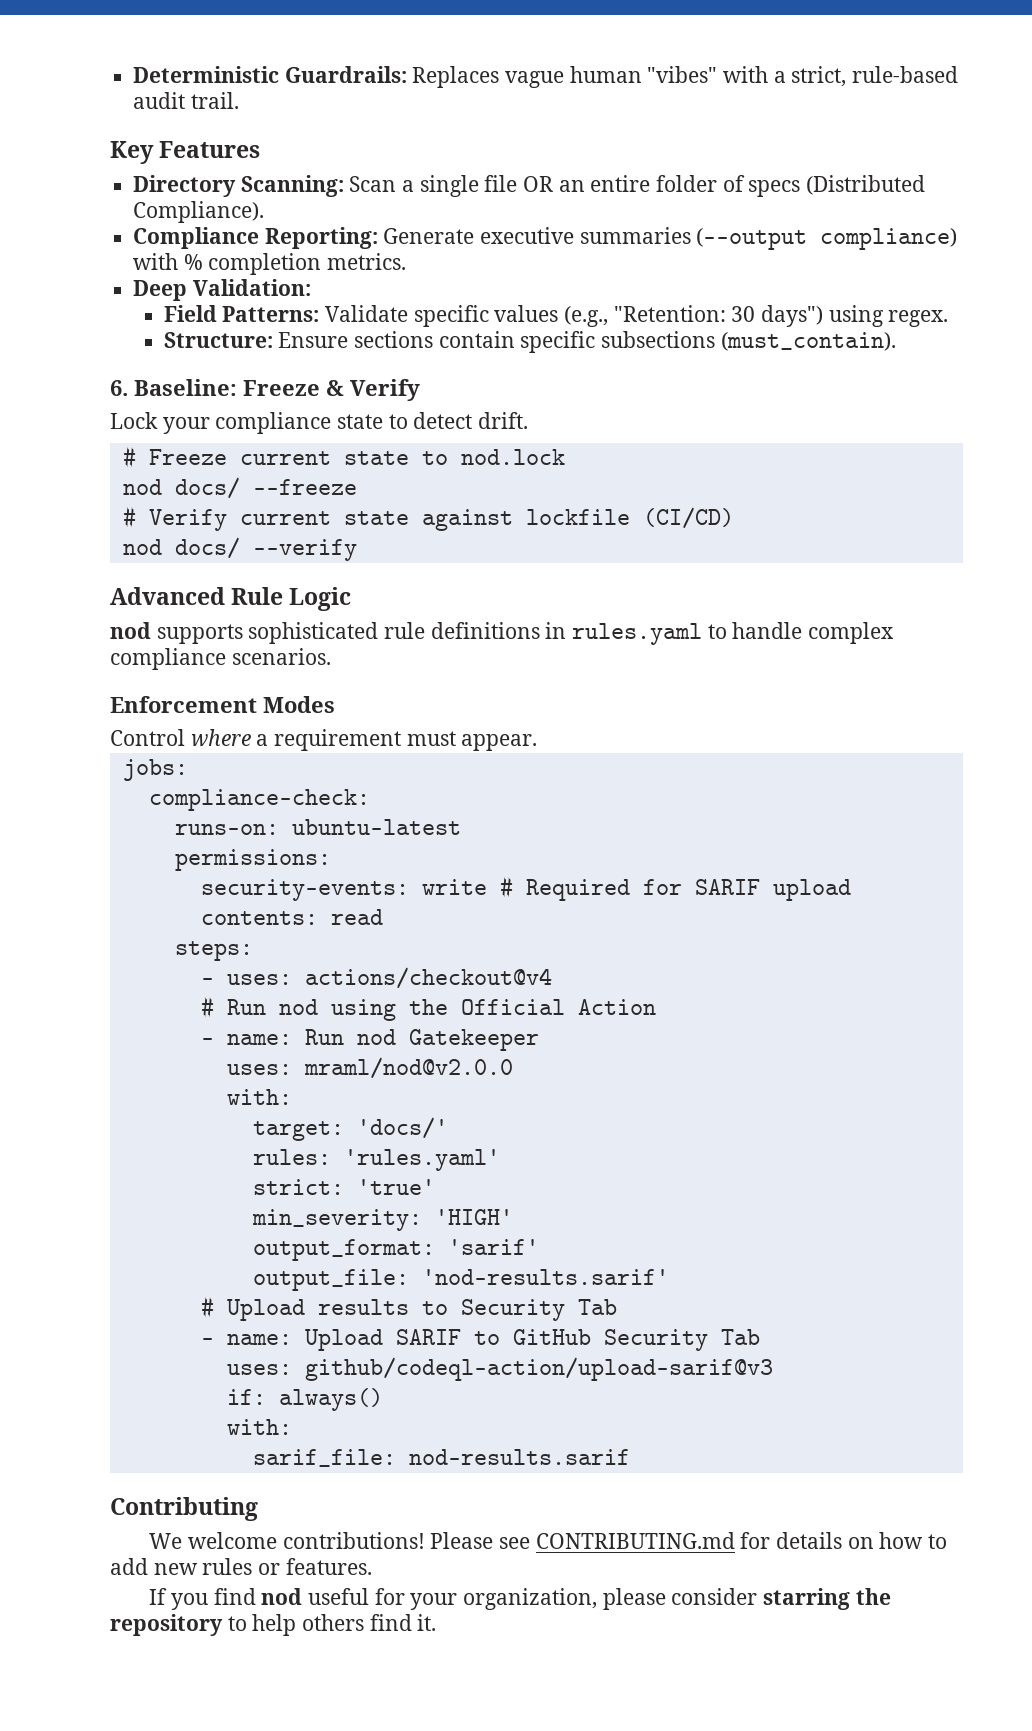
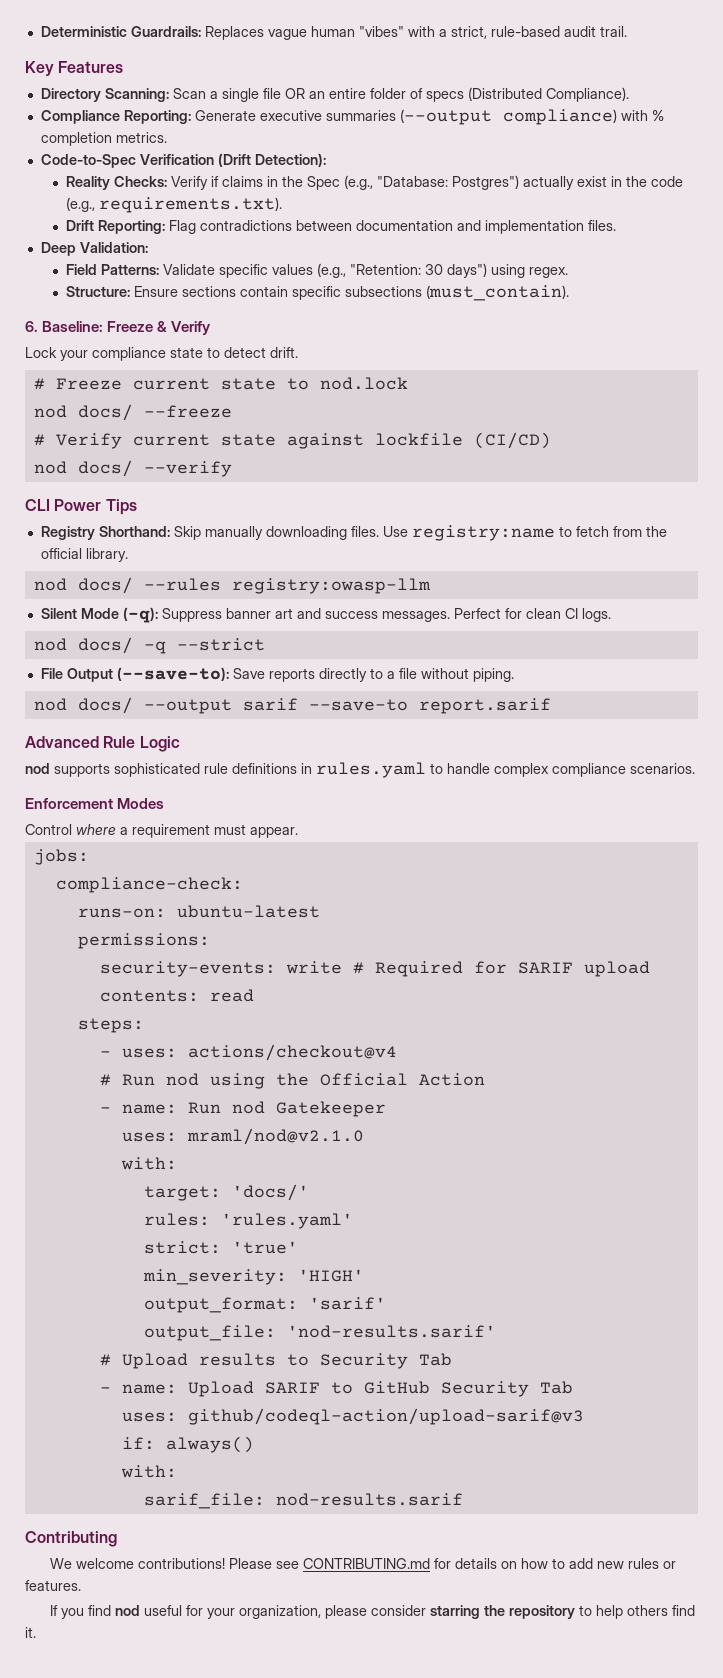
+ Code-to-Spec Verification (Drift Detection):
+ Reality Checks: Verify if claims in the Spec (e.g., "Database: Postgres") actually exist in the code (e.g., requirements.txt).
+ Drift Reporting: Flag contradictions between documentation and implementation files.
+ CLI Power Tips
+ Registry Shorthand: Skip manually downloading files. Use registry:name to fetch from the official library.
+ nod docs/ --rules registry:owasp-llm
+ Silent Mode (-q): Suppress banner art and success messages. Perfect for clean CI logs.
+ nod docs/ -q --strict
+ File Output (--save-to): Save reports directly to a file without piping.
+ nod docs/ --output sarif --save-to report.sarif
- uses: mraml/nod@v2.0.0
+ uses: mraml/nod@v2.1.0

